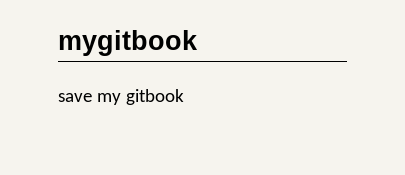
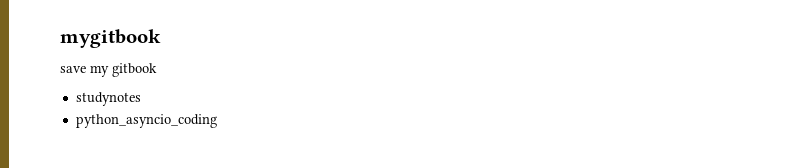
+ studynotes
+ python_asyncio_coding

